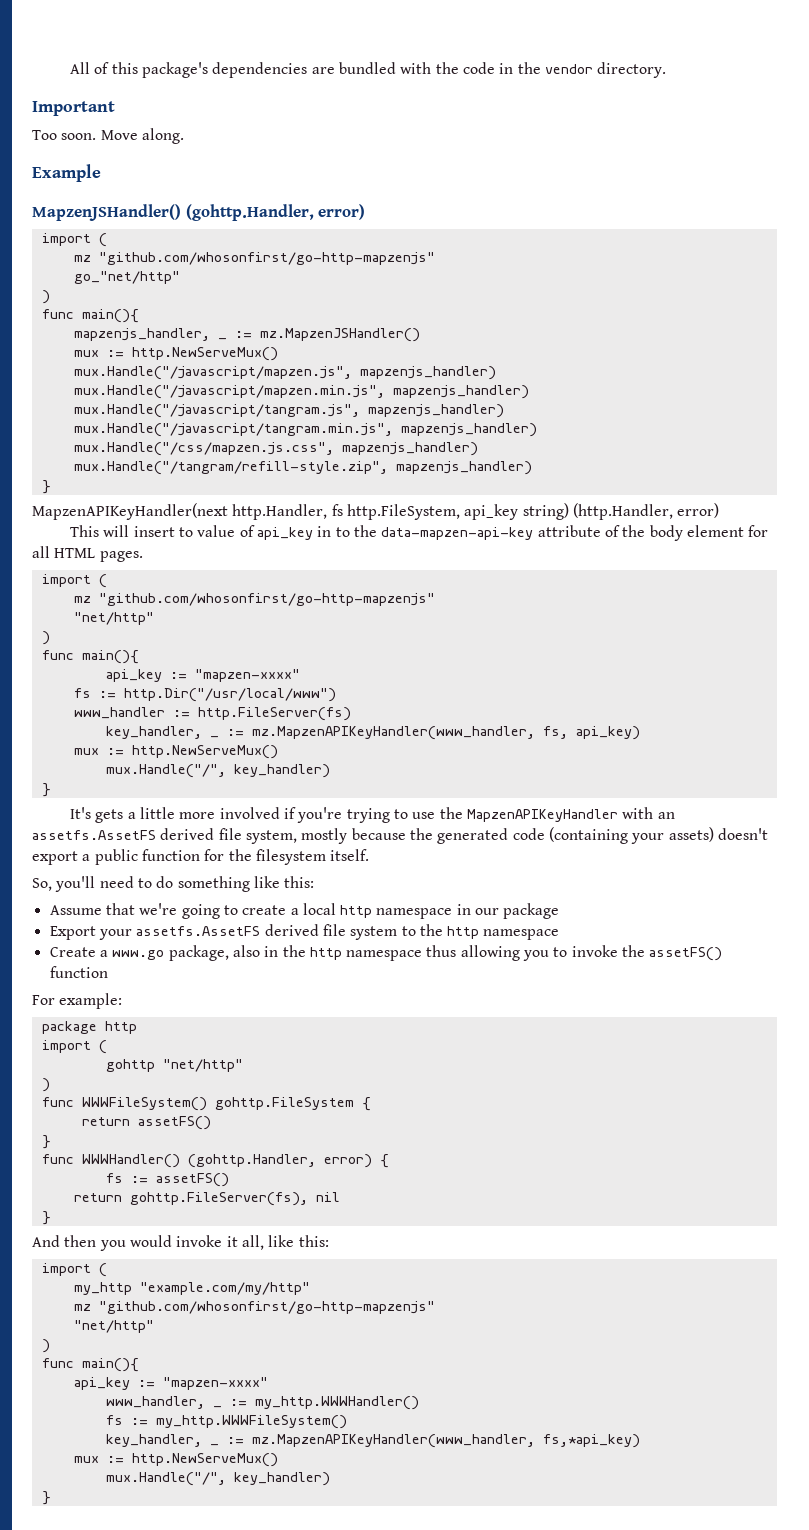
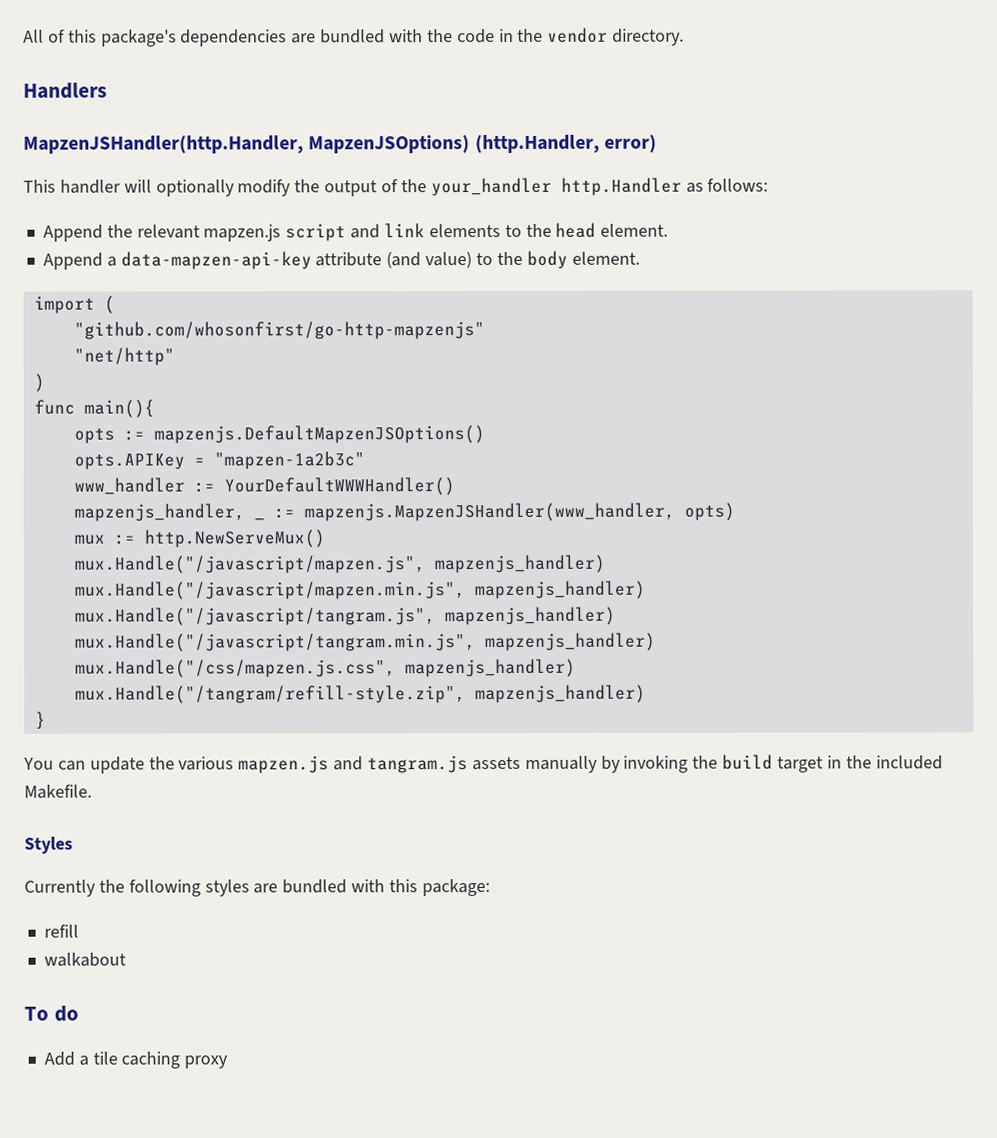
- Important
- Too soon. Move along.
- Example
- MapzenJSHandler() (gohttp.Handler, error)
+ Handlers
+ MapzenJSHandler(http.Handler, MapzenJSOptions) (http.Handler, error)
+ This handler will optionally modify the output of the your_handler http.Handler as follows:
+ Append the relevant mapzen.js script and link elements to the head element.
+ Append a data-mapzen-api-key attribute (and value) to the body element.
  import (
- mz "github.com/whosonfirst/go-http-mapzenjs"
- go_"net/http"
+ "github.com/whosonfirst/go-http-mapzenjs"
+ "net/http"
  )
  func main(){
+ opts := mapzenjs.DefaultMapzenJSOptions()
+ opts.APIKey = "mapzen-1a2b3c"
+ www_handler := YourDefaultWWWHandler()
- mapzenjs_handler, _ := mz.MapzenJSHandler()
+ mapzenjs_handler, _ := mapzenjs.MapzenJSHandler(www_handler, opts)
- MapzenAPIKeyHandler(next http.Handler, fs http.FileSystem, api_key string) (http.Handler, error)
- This will insert to value of api_key in to the data-mapzen-api-key attribute of the body element for all HTML pages.
- import (
- mz "github.com/whosonfirst/go-http-mapzenjs"
- "net/http"
- )
- func main(){
- api_key := "mapzen-xxxx"
- fs := http.Dir("/usr/local/www")
- www_handler := http.FileServer(fs)
- key_handler, _ := mz.MapzenAPIKeyHandler(www_handler, fs, api_key)
- mux := http.NewServeMux()
- mux.Handle("/", key_handler)
- }
- It's gets a little more involved if you're trying to use the MapzenAPIKeyHandler with an assetfs.AssetFS derived file system, mostly because the generated code (containing your assets) doesn't export a public function for the filesystem itself.
- So, you'll need to do something like this:
- Assume that we're going to create a local http namespace in our package
- Export your assetfs.AssetFS derived file system to the http namespace
- Create a www.go package, also in the http namespace thus allowing you to invoke the assetFS() function
- For example:
- package http
- import (
- gohttp "net/http"
- )
- func WWWFileSystem() gohttp.FileSystem {
- return assetFS()
- }
- func WWWHandler() (gohttp.Handler, error) {
- fs := assetFS()
- return gohttp.FileServer(fs), nil
- }
- And then you would invoke it all, like this:
- import (
- my_http "example.com/my/http"
- mz "github.com/whosonfirst/go-http-mapzenjs"
- "net/http"
- )
- func main(){
- api_key := "mapzen-xxxx"
- www_handler, _ := my_http.WWWHandler()
- fs := my_http.WWWFileSystem()
- key_handler, _ := mz.MapzenAPIKeyHandler(www_handler, fs,*api_key)
- mux := http.NewServeMux()
- mux.Handle("/", key_handler)
- }
+ You can update the various mapzen.js and tangram.js assets manually by invoking the build target in the included Makefile.
+ Styles
+ Currently the following styles are bundled with this package:
+ refill
+ walkabout
+ To do
+ Add a tile caching proxy

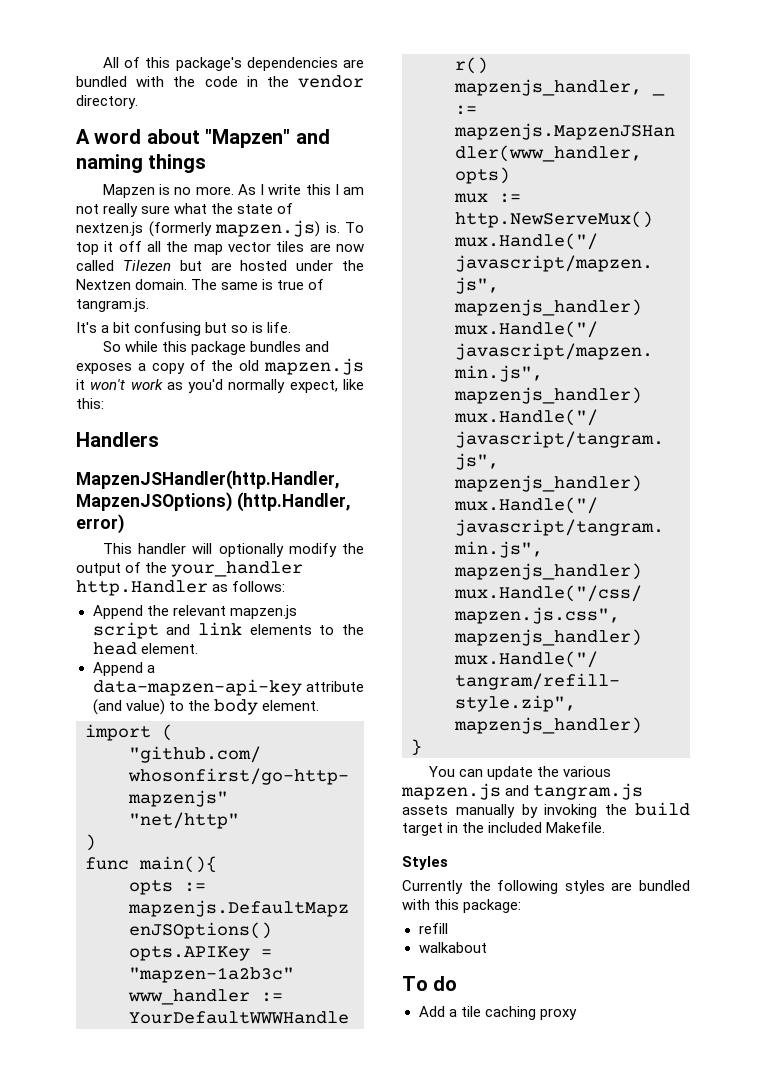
+ A word about "Mapzen" and naming things
+ Mapzen is no more. As I write this I am not really sure what the state of nextzen.js (formerly mapzen.js) is. To top it off all the map vector tiles are now called Tilezen but are hosted under the Nextzen domain. The same is true of tangram.js.
+ It's a bit confusing but so is life.
+ So while this package bundles and exposes a copy of the old mapzen.js it won't work as you'd normally expect, like this:

